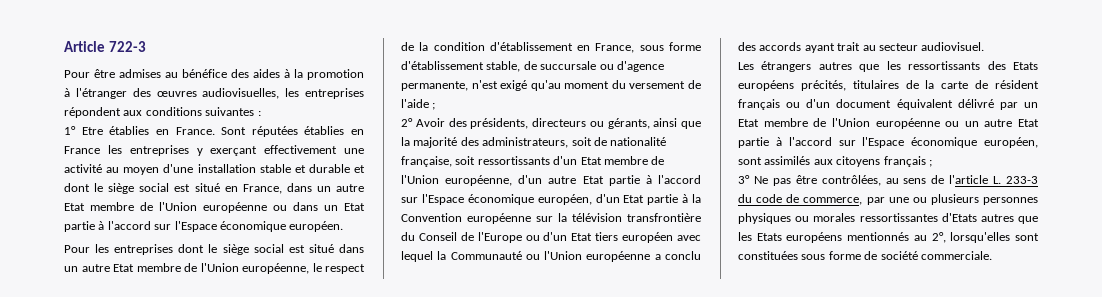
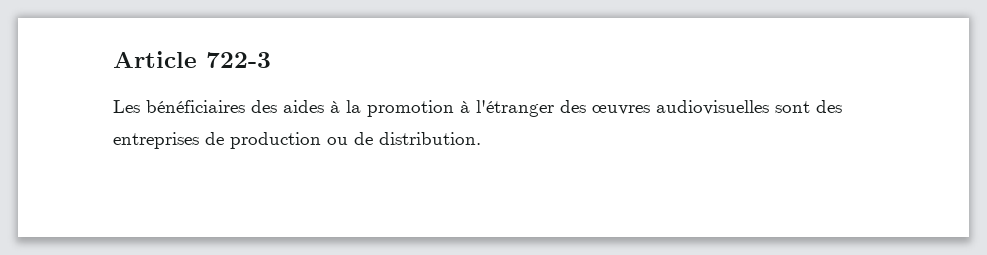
- Pour être admises au bénéfice des aides à la promotion à l'étranger des œuvres audiovisuelles, les entreprises répondent aux conditions suivantes :
- 1° Etre établies en France. Sont réputées établies en France les entreprises y exerçant effectivement une activité au moyen d'une installation stable et durable et dont le siège social est situé en France, dans un autre Etat membre de l'Union européenne ou dans un Etat partie à l'accord sur l'Espace économique européen.
- Pour les entreprises dont le siège social est situé dans un autre Etat membre de l'Union européenne, le respect de la condition d'établissement en France, sous forme d'établissement stable, de succursale ou d'agence permanente, n'est exigé qu'au moment du versement de l'aide ;
- 2° Avoir des présidents, directeurs ou gérants, ainsi que la majorité des administrateurs, soit de nationalité française, soit ressortissants d'un Etat membre de l'Union européenne, d'un autre Etat partie à l'accord sur l'Espace économique européen, d'un Etat partie à la Convention européenne sur la télévision transfrontière du Conseil de l'Europe ou d'un Etat tiers européen avec lequel la Communauté ou l'Union européenne a conclu des accords ayant trait au secteur audiovisuel.
- Les étrangers autres que les ressortissants des Etats européens précités, titulaires de la carte de résident français ou d'un document équivalent délivré par un Etat membre de l'Union européenne ou un autre Etat partie à l'accord sur l'Espace économique européen, sont assimilés aux citoyens français ;
- 3° Ne pas être contrôlées, au sens de l'article L. 233-3 du code de commerce, par une ou plusieurs personnes physiques ou morales ressortissantes d'Etats autres que les Etats européens mentionnés au 2°, lorsqu'elles sont constituées sous forme de société commerciale.
+ Les bénéficiaires des aides à la promotion à l'étranger des œuvres audiovisuelles sont des entreprises de production ou de distribution.

